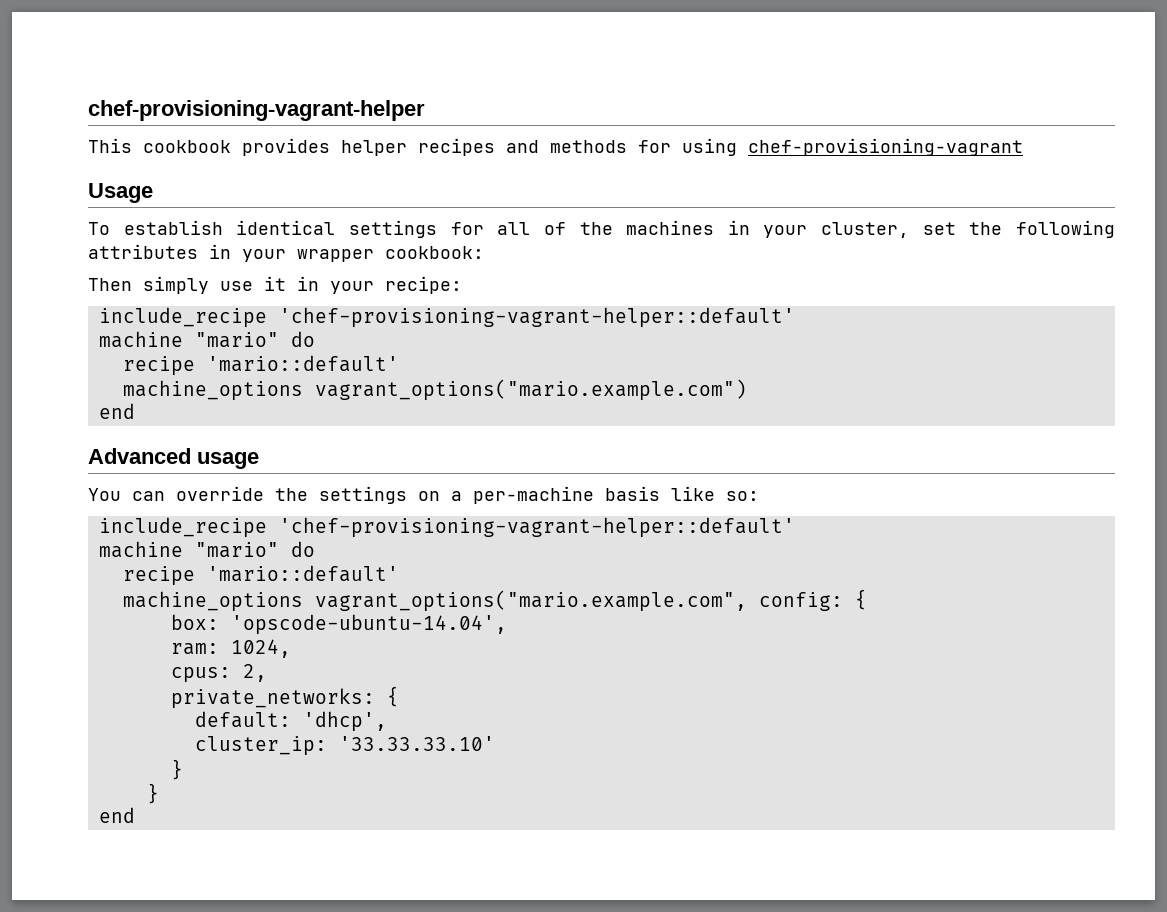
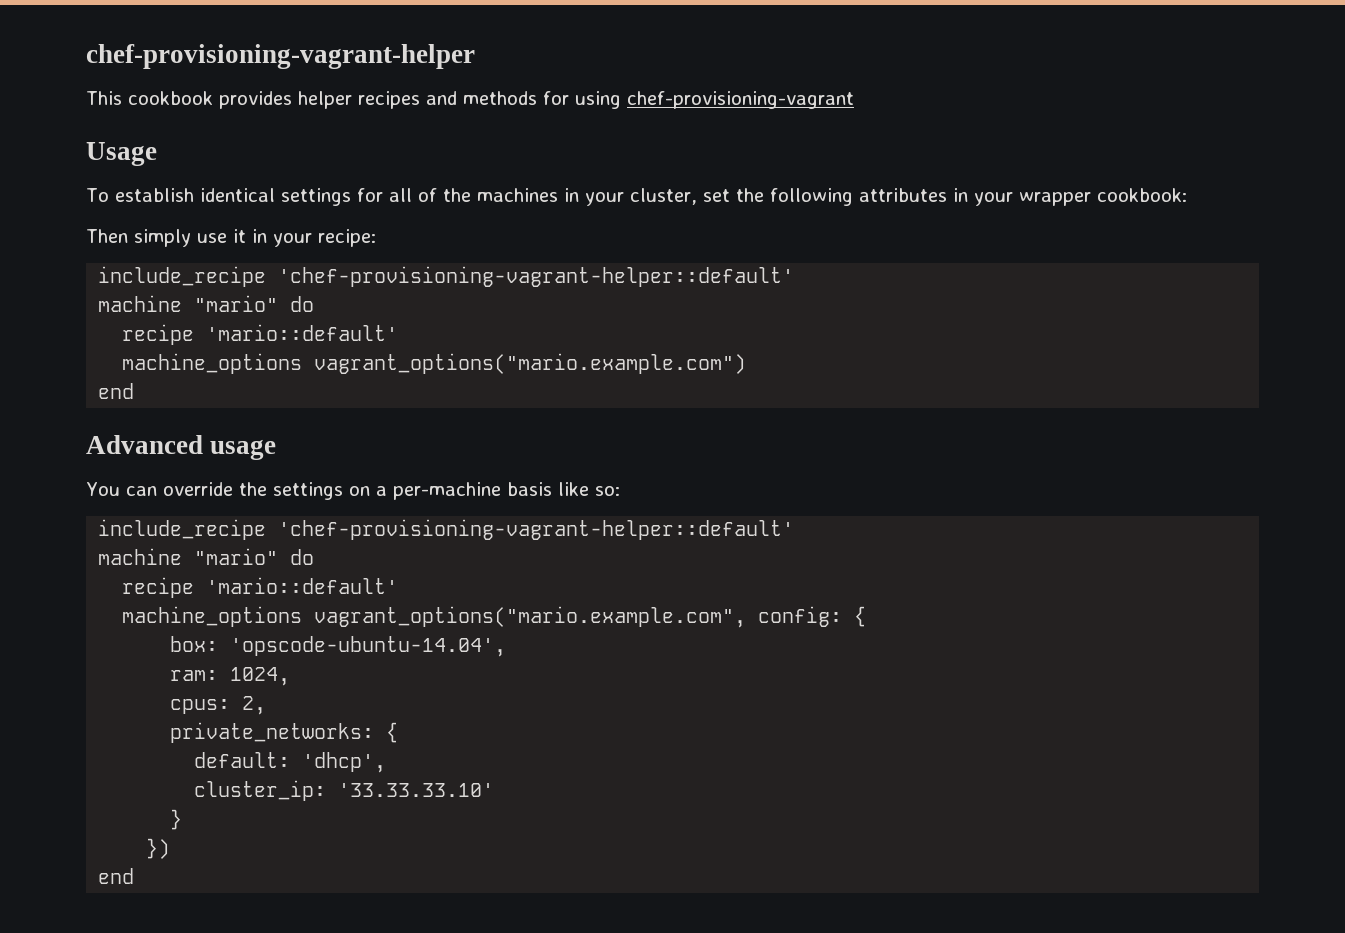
  cluster_ip: '33.33.33.10'
  }
- }
+ })

